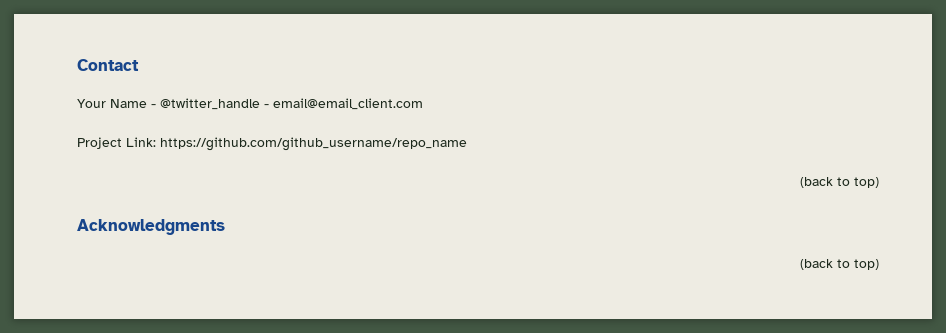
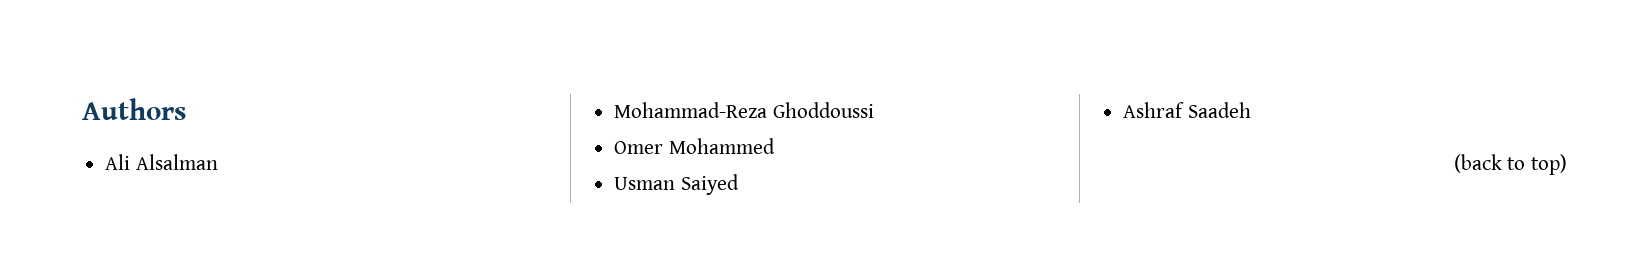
- Contact
- Your Name - @twitter_handle - email@email_client.com
- Project Link: https://github.com/github_username/repo_name
- (back to top)
- Acknowledgments
+ Authors
+ Ali Alsalman
+ Mohammad-Reza Ghoddoussi
+ Omer Mohammed
+ Usman Saiyed
+ Ashraf Saadeh

